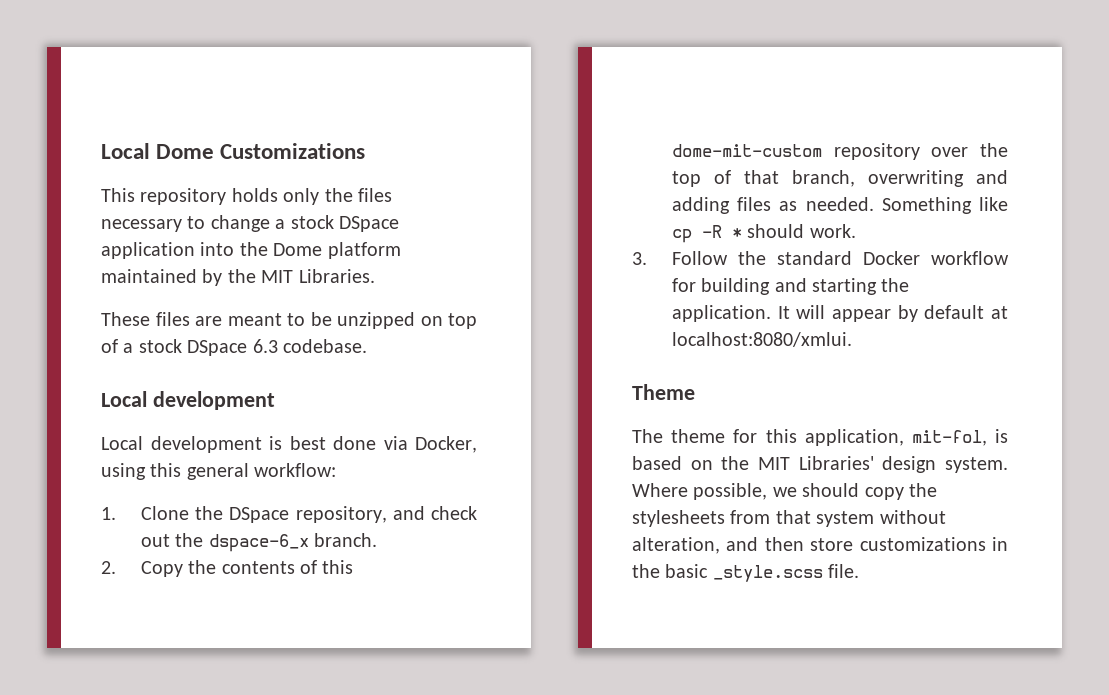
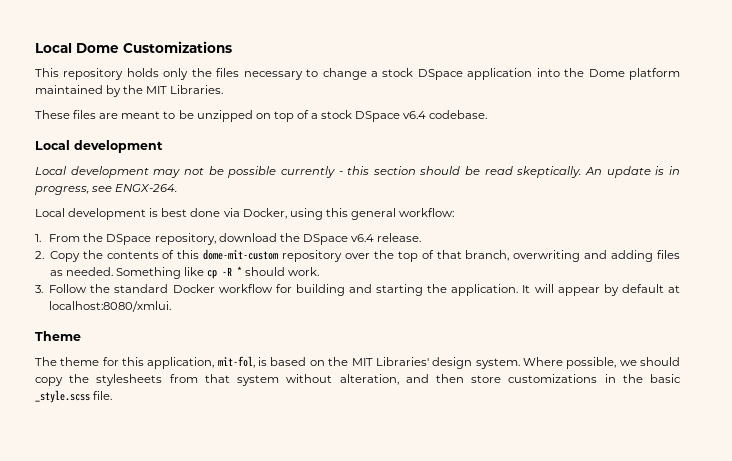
- These files are meant to be unzipped on top of a stock DSpace 6.3 codebase.
+ These files are meant to be unzipped on top of a stock DSpace v6.4 codebase.
+ Local development may not be possible currently - this section should be read skeptically. An update is in progress, see ENGX-264.
- 1. Clone the DSpace repository, and check out the dspace-6_x branch.
+ 1. From the DSpace repository, download the DSpace v6.4 release.

